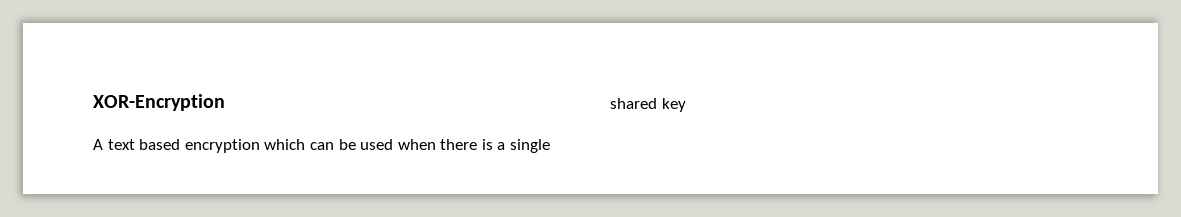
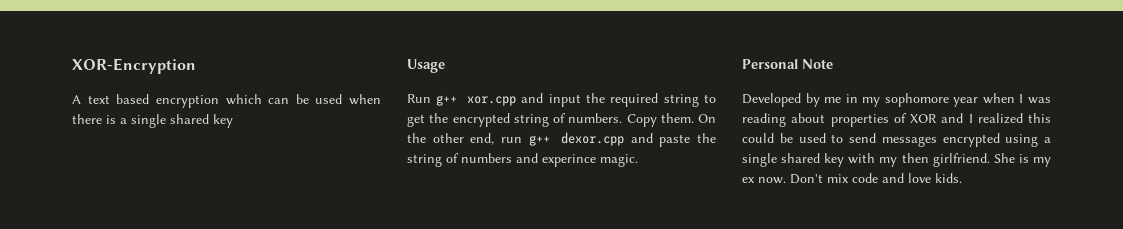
+ Usage
+ Run g++ xor.cpp and input the required string to get the encrypted string of numbers. Copy them. On the other end, run g++ dexor.cpp and paste the string of numbers and experince magic.
+ Personal Note
+ Developed by me in my sophomore year when I was reading about properties of XOR and I realized this could be used to send messages encrypted using a single shared key with my then girlfriend. She is my ex now. Don't mix code and love kids.

